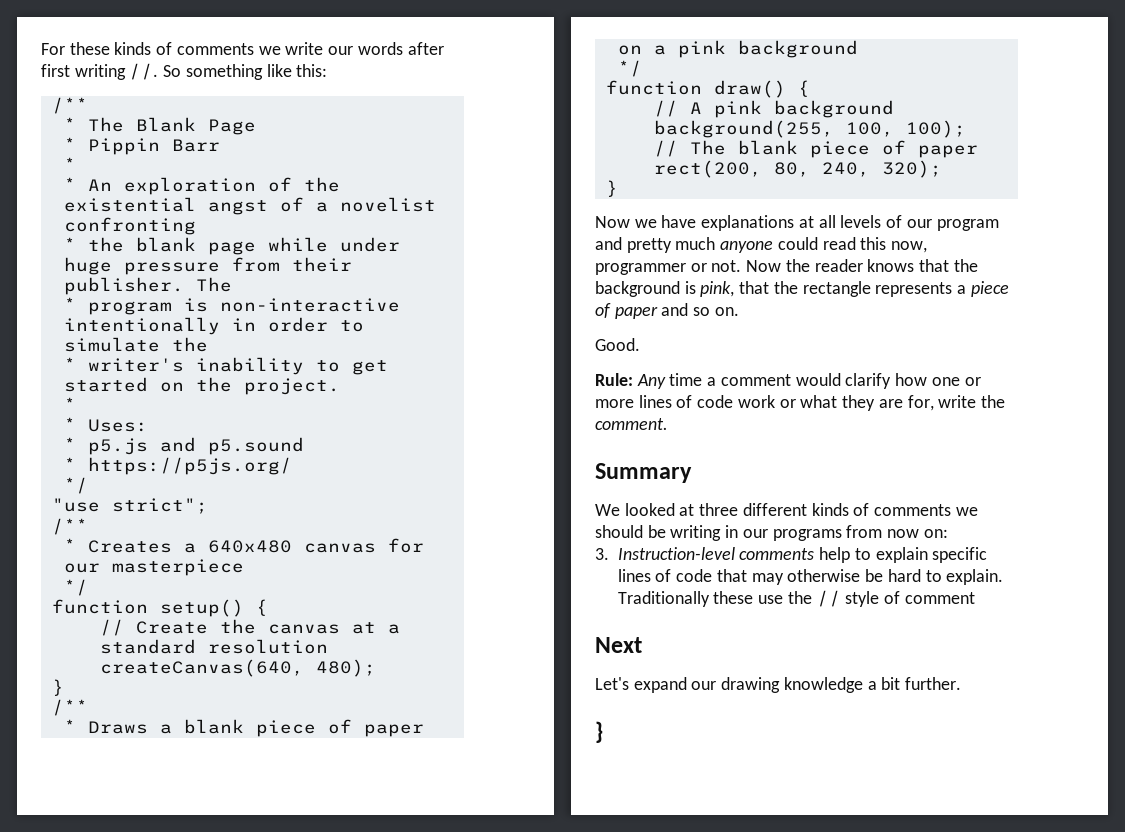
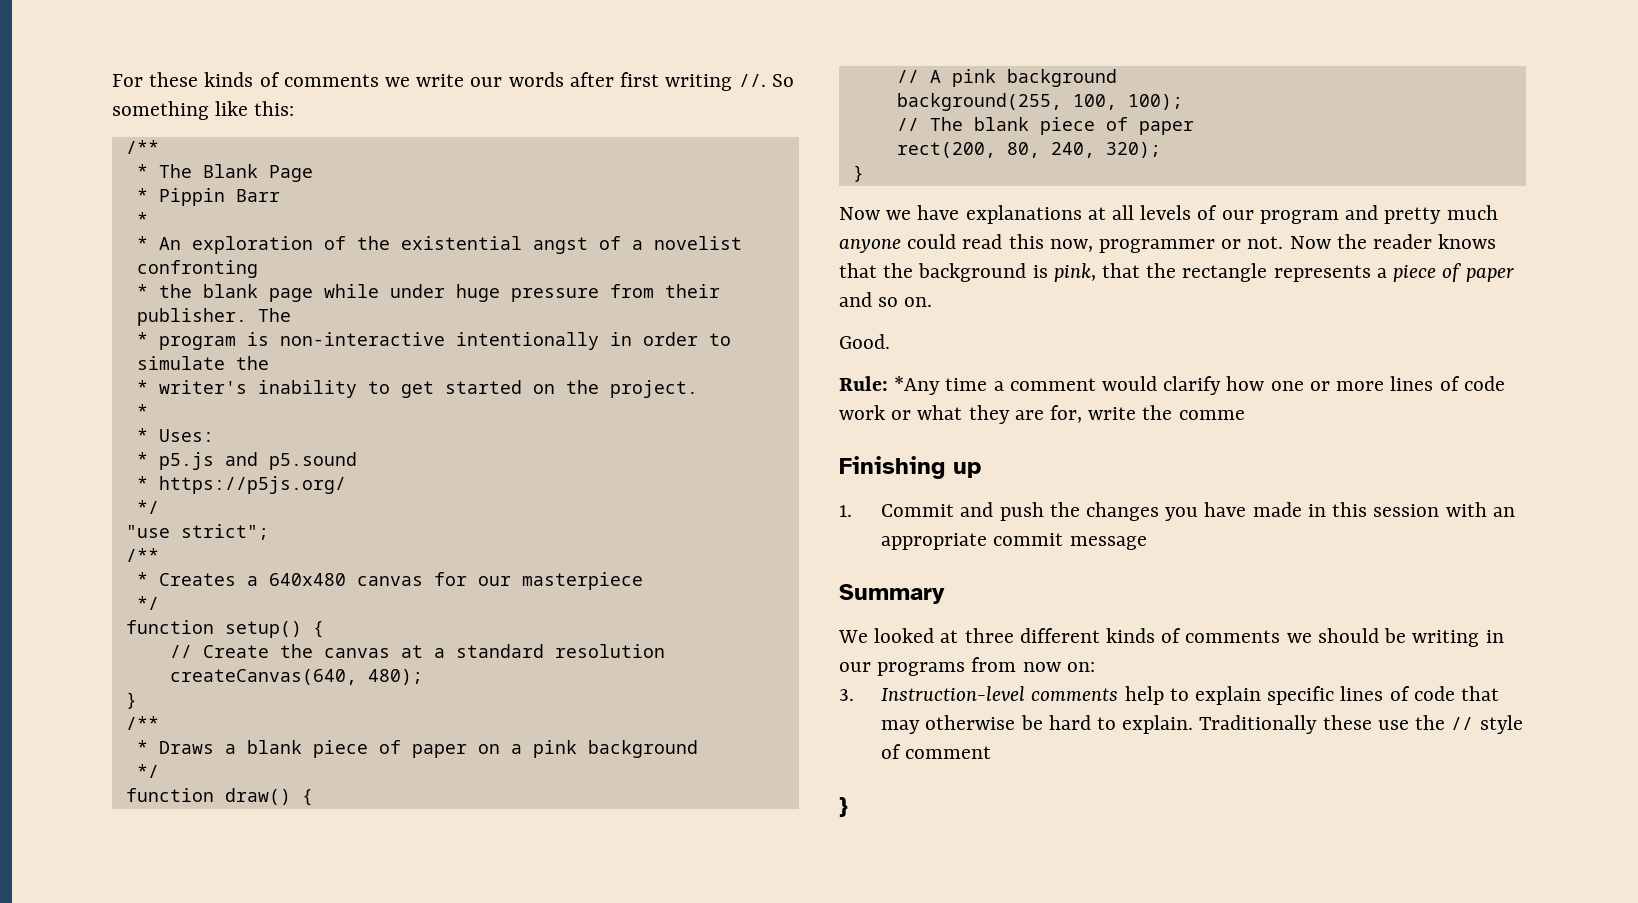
- Rule: Any time a comment would clarify how one or more lines of code work or what they are for, write the comment.
+ Rule: *Any time a comment would clarify how one or more lines of code work or what they are for, write the comme
+ Finishing up
+ 1. Commit and push the changes you have made in this session with an appropriate commit message
- Next
- Let's expand our drawing knowledge a bit further.

